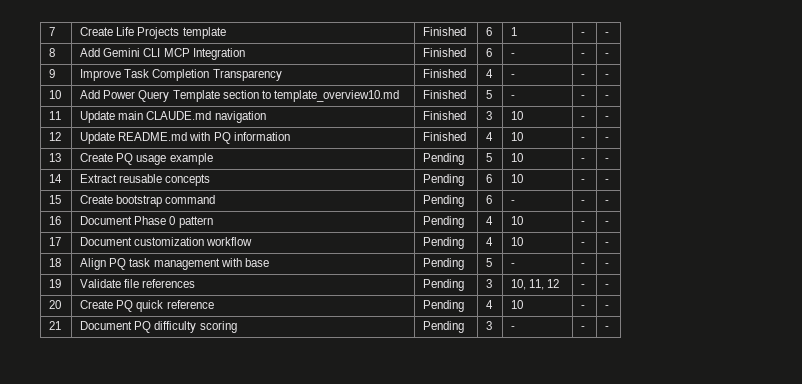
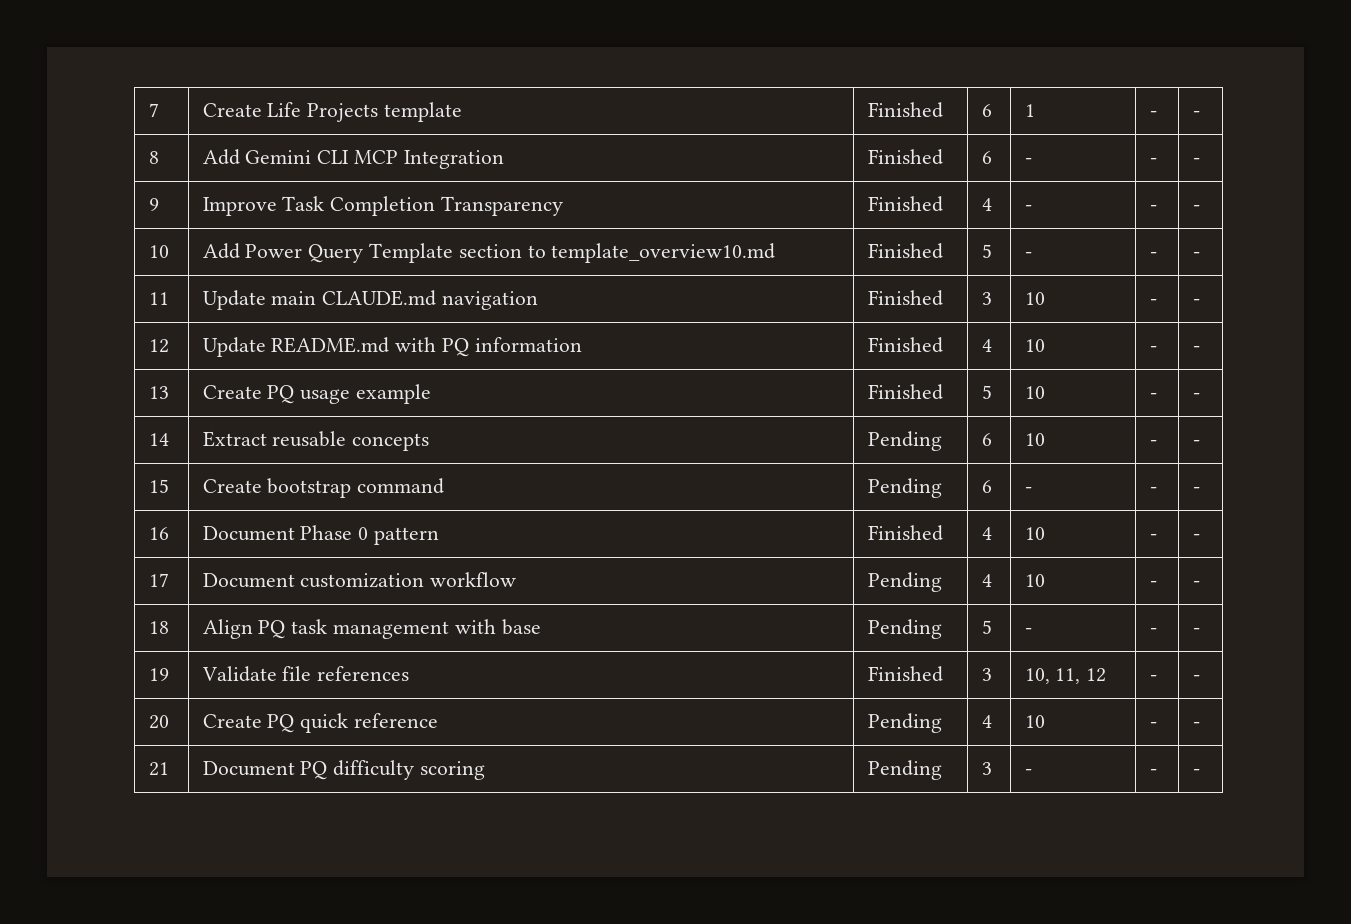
- 13 | Create PQ usage example | Pending | 5 | 10 | - | -
+ 13 | Create PQ usage example | Finished | 5 | 10 | - | -
- 16 | Document Phase 0 pattern | Pending | 4 | 10 | - | -
+ 16 | Document Phase 0 pattern | Finished | 4 | 10 | - | -
- 19 | Validate file references | Pending | 3 | 10, 11, 12 | - | -
+ 19 | Validate file references | Finished | 3 | 10, 11, 12 | - | -

